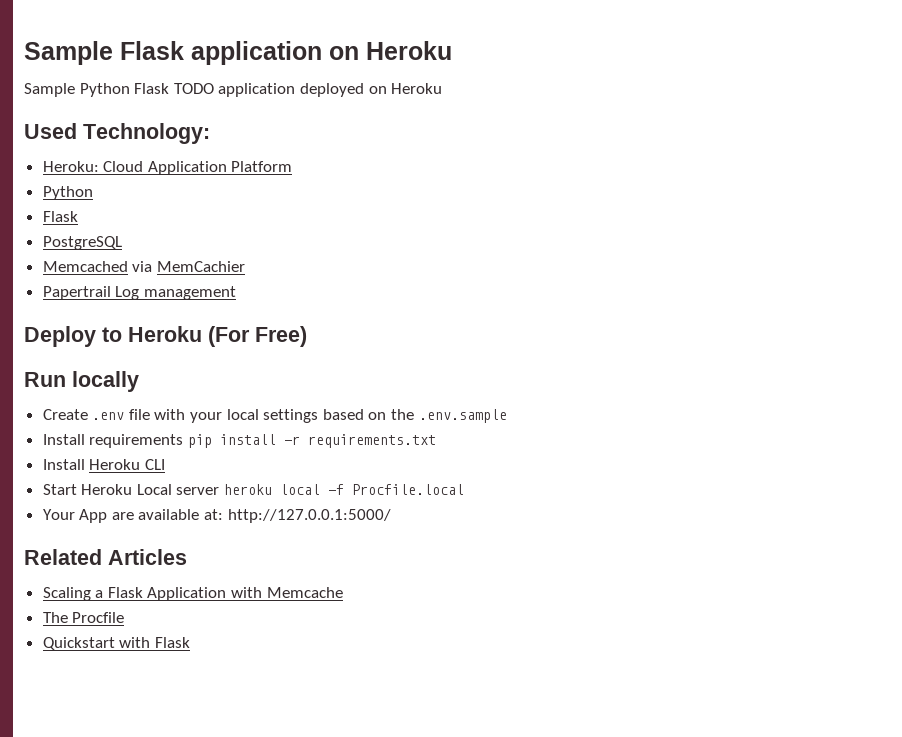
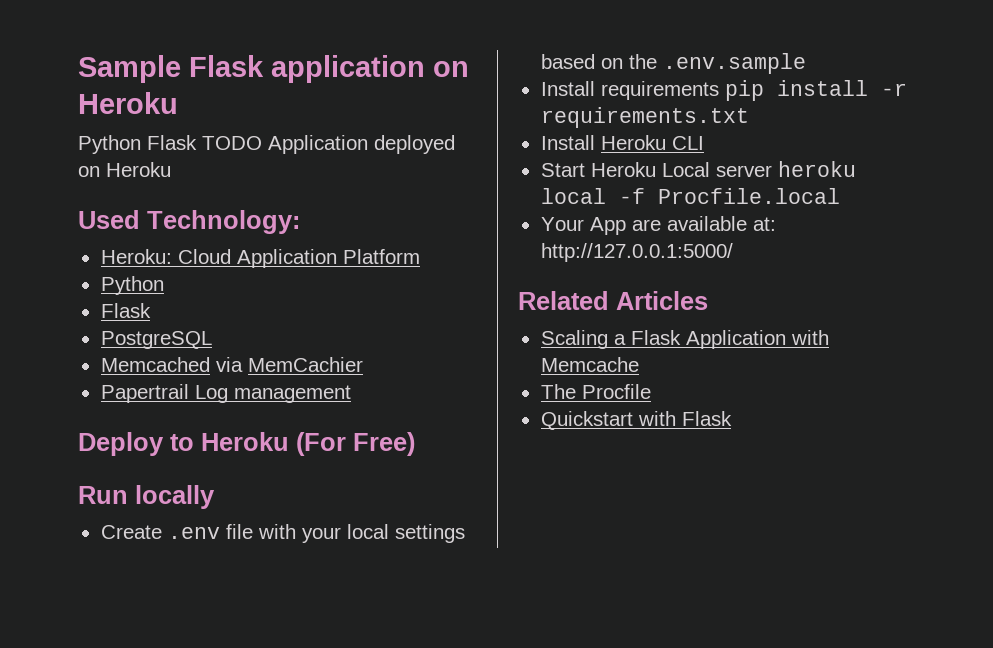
- Sample Python Flask TODO application deployed on Heroku
+ Python Flask TODO Application deployed on Heroku

